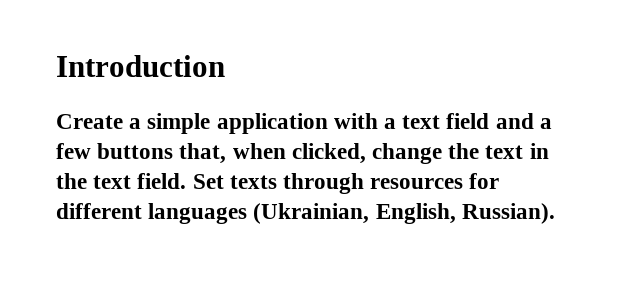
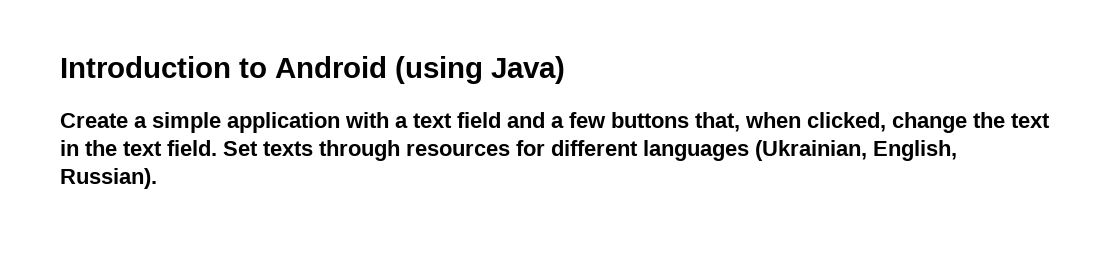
- Introduction
+ Introduction to Android (using Java)

